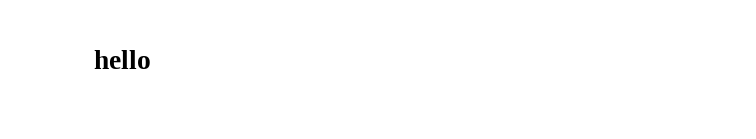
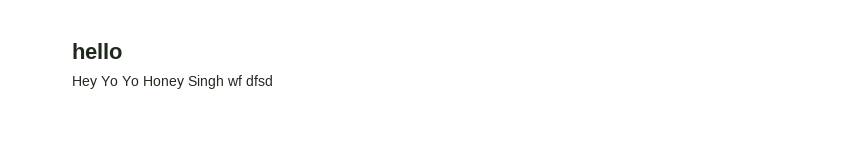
+ Hey Yo Yo Honey Singh wf dfsd

